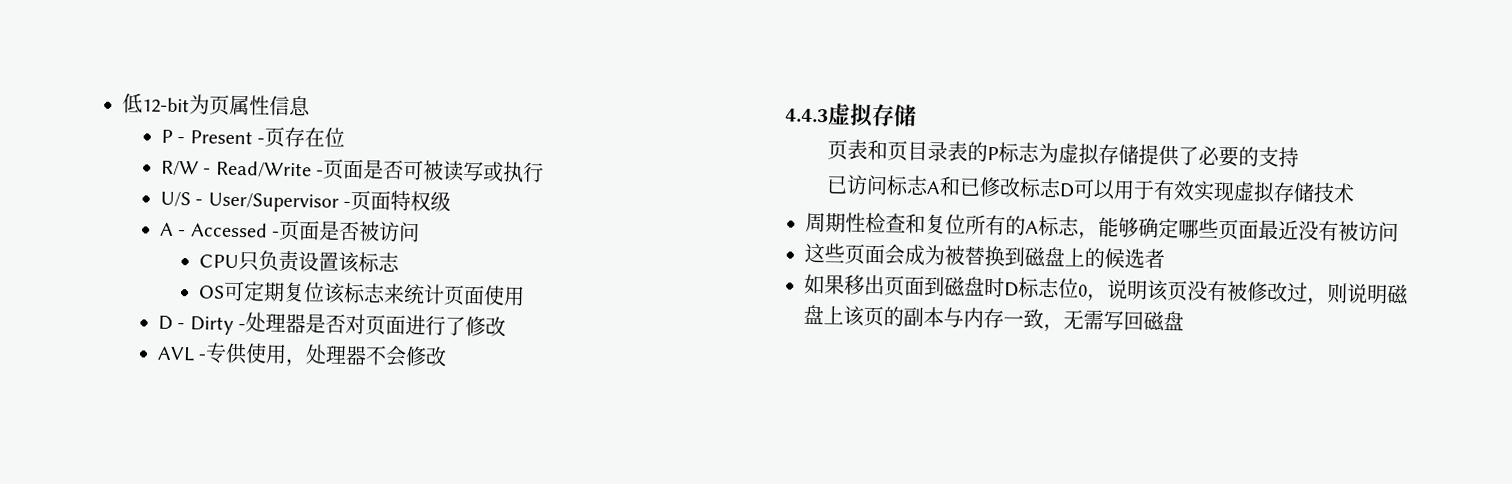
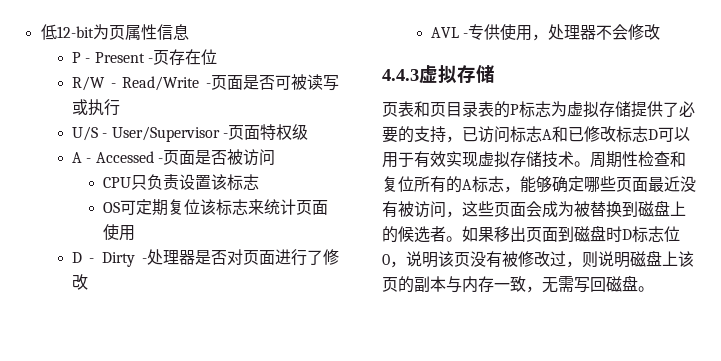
- 页表和页目录表的P标志为虚拟存储提供了必要的支持
- 已访问标志A和已修改标志D可以用于有效实现虚拟存储技术
- 周期性检查和复位所有的A标志，能够确定哪些页面最近没有被访问
- 这些页面会成为被替换到磁盘上的候选者
- 如果移出页面到磁盘时D标志位0，说明该页没有被修改过，则说明磁盘上该页的副本与内存一致，无需写回磁盘
+ 页表和页目录表的P标志为虚拟存储提供了必要的支持，已访问标志A和已修改标志D可以用于有效实现虚拟存储技术。周期性检查和复位所有的A标志，能够确定哪些页面最近没有被访问，这些页面会成为被替换到磁盘上的候选者。如果移出页面到磁盘时D标志位0，说明该页没有被修改过，则说明磁盘上该页的副本与内存一致，无需写回磁盘。

